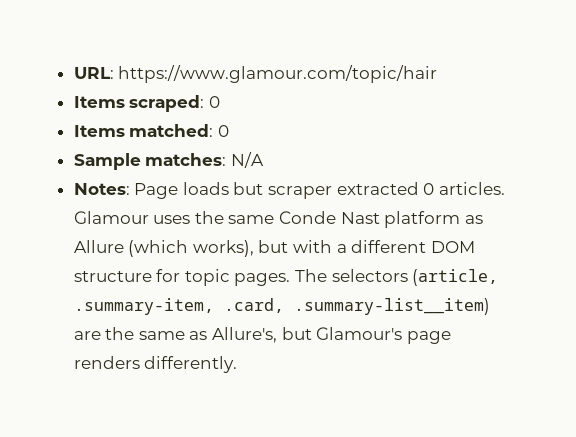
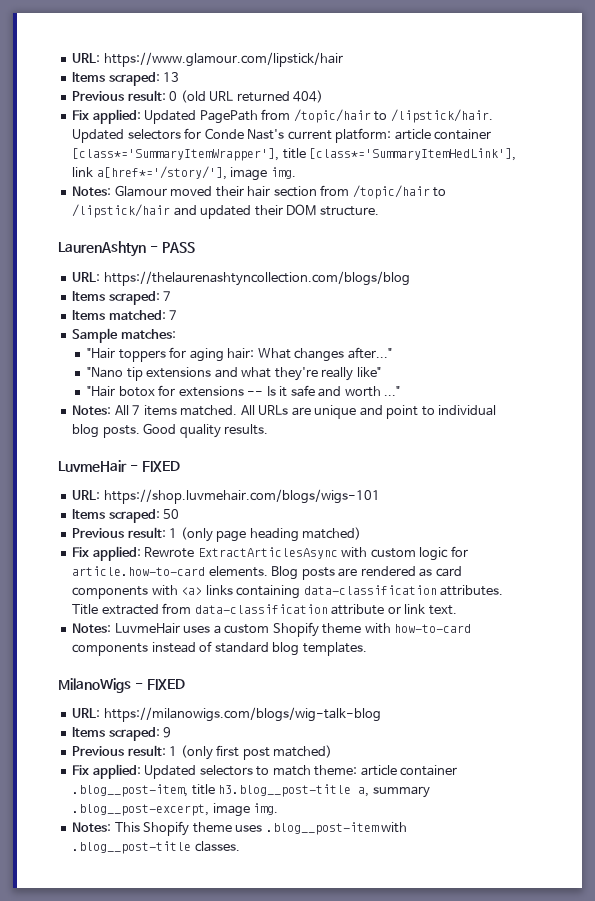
- URL: https://www.glamour.com/topic/hair
- Items scraped: 0
+ URL: https://www.glamour.com/lipstick/hair
+ Items scraped: 13
+ Previous result: 0 (old URL returned 404)
+ Fix applied: Updated PagePath from /topic/hair to /lipstick/hair. Updated selectors for Conde Nast's current platform: article container [class*='SummaryItemWrapper'], title [class*='SummaryItemHedLink'], link a[href*='/story/'], image img.
+ Notes: Glamour moved their hair section from /topic/hair to /lipstick/hair and updated their DOM structure.
+ LaurenAshtyn - PASS
+ URL: https://thelaurenashtyncollection.com/blogs/blog
+ Items scraped: 7
- Items matched: 0
+ Items matched: 7
- Sample matches: N/A
- Notes: Page loads but scraper extracted 0 articles. Glamour uses the same Conde Nast platform as Allure (which works), but with a different DOM structure for topic pages. The selectors (article, .summary-item, .card, .summary-list__item) are the same as Allure's, but Glamour's page renders differently.
+ Sample matches:
+ "Hair toppers for aging hair: What changes after..."
+ "Nano tip extensions and what they're really like"
+ "Hair botox for extensions -- Is it safe and worth ..."
+ Notes: All 7 items matched. All URLs are unique and point to individual blog posts. Good quality results.
+ LuvmeHair - FIXED
+ URL: https://shop.luvmehair.com/blogs/wigs-101
+ Items scraped: 50
+ Previous result: 1 (only page heading matched)
+ Fix applied: Rewrote ExtractArticlesAsync with custom logic for article.how-to-card elements. Blog posts are rendered as card components with <a> links containing data-classification attributes. Title extracted from data-classification attribute or link text.
+ Notes: LuvmeHair uses a custom Shopify theme with how-to-card components instead of standard blog templates.
+ MilanoWigs - FIXED
+ URL: https://milanowigs.com/blogs/wig-talk-blog
+ Items scraped: 9
+ Previous result: 1 (only first post matched)
+ Fix applied: Updated selectors to match theme: article container .blog__post-item, title h3.blog__post-title a, summary .blog__post-excerpt, image img.
+ Notes: This Shopify theme uses .blog__post-item with .blog__post-title classes.

